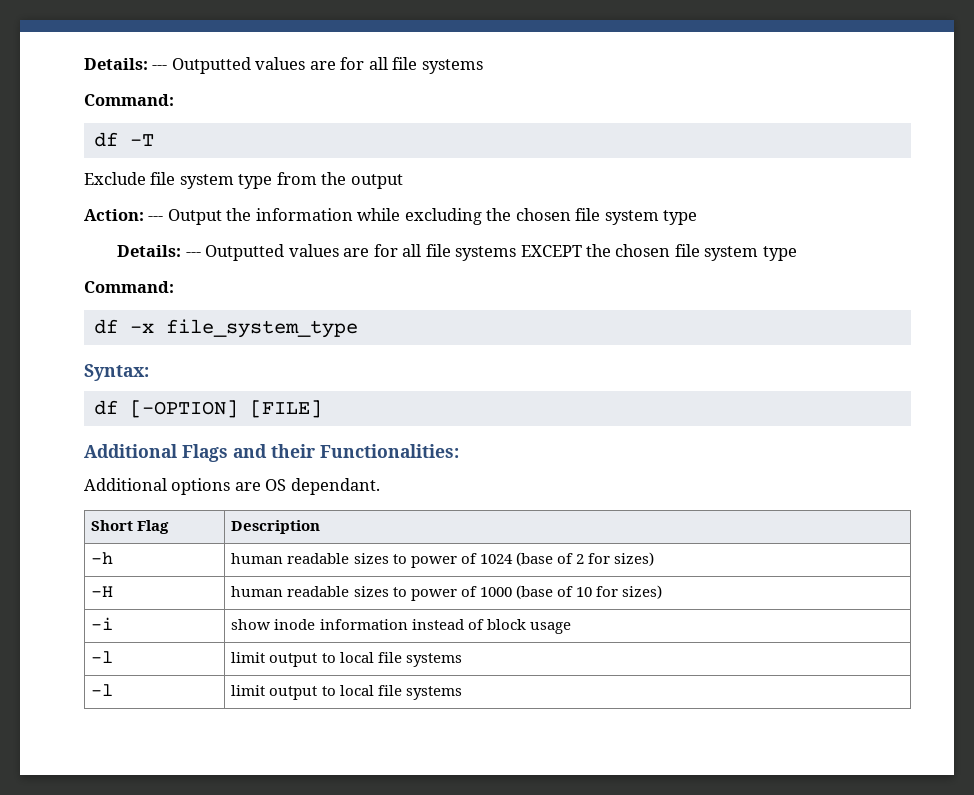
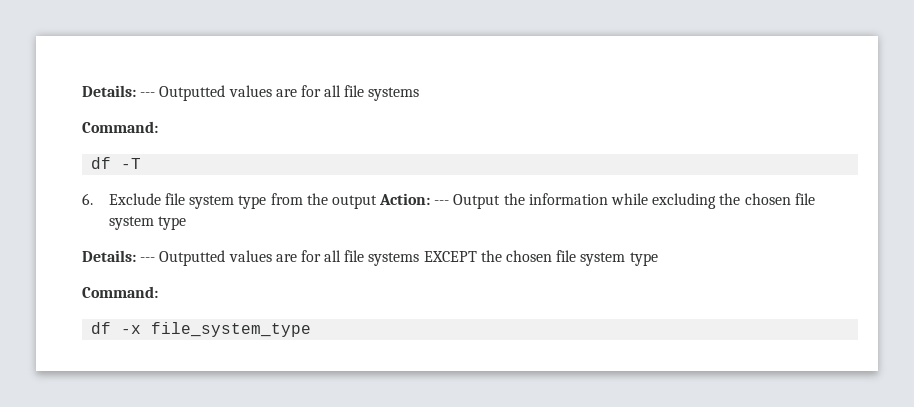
- Exclude file system type from the output
- Action: --- Output the information while excluding the chosen file system type
+ 6. Exclude file system type from the output Action: --- Output the information while excluding the chosen file system type
- Syntax:
- df [-OPTION] [FILE]
- Additional Flags and their Functionalities:
- Additional options are OS dependant.
- Short Flag | Description
- -h | human readable sizes to power of 1024 (base of 2 for sizes)
- -H | human readable sizes to power of 1000 (base of 10 for sizes)
- -i | show inode information instead of block usage
- -l | limit output to local file systems
- -l | limit output to local file systems

